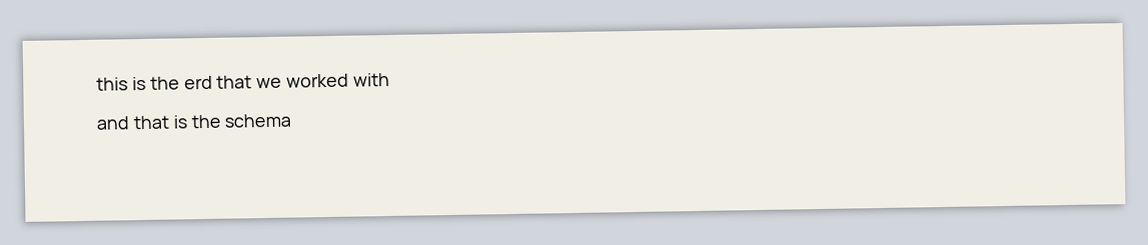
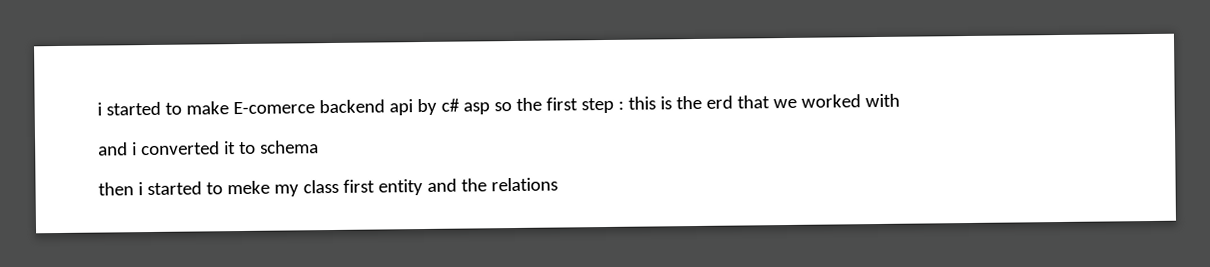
- this is the erd that we worked with
+ i started to make E-comerce backend api by c# asp so the first step : this is the erd that we worked with
- and that is the schema
+ and i converted it to schema
+ then i started to meke my class first entity and the relations

